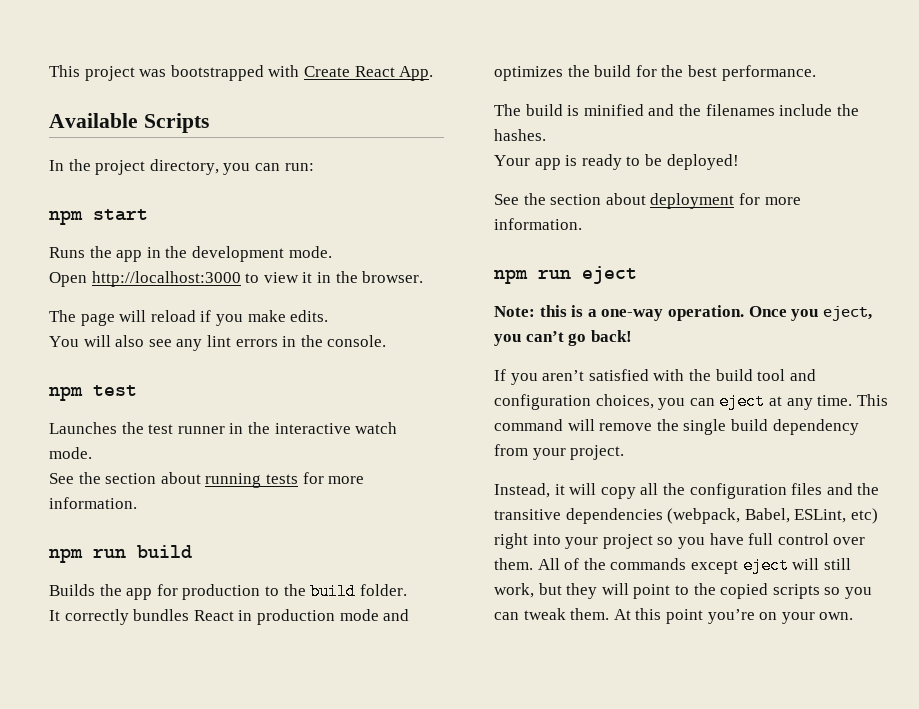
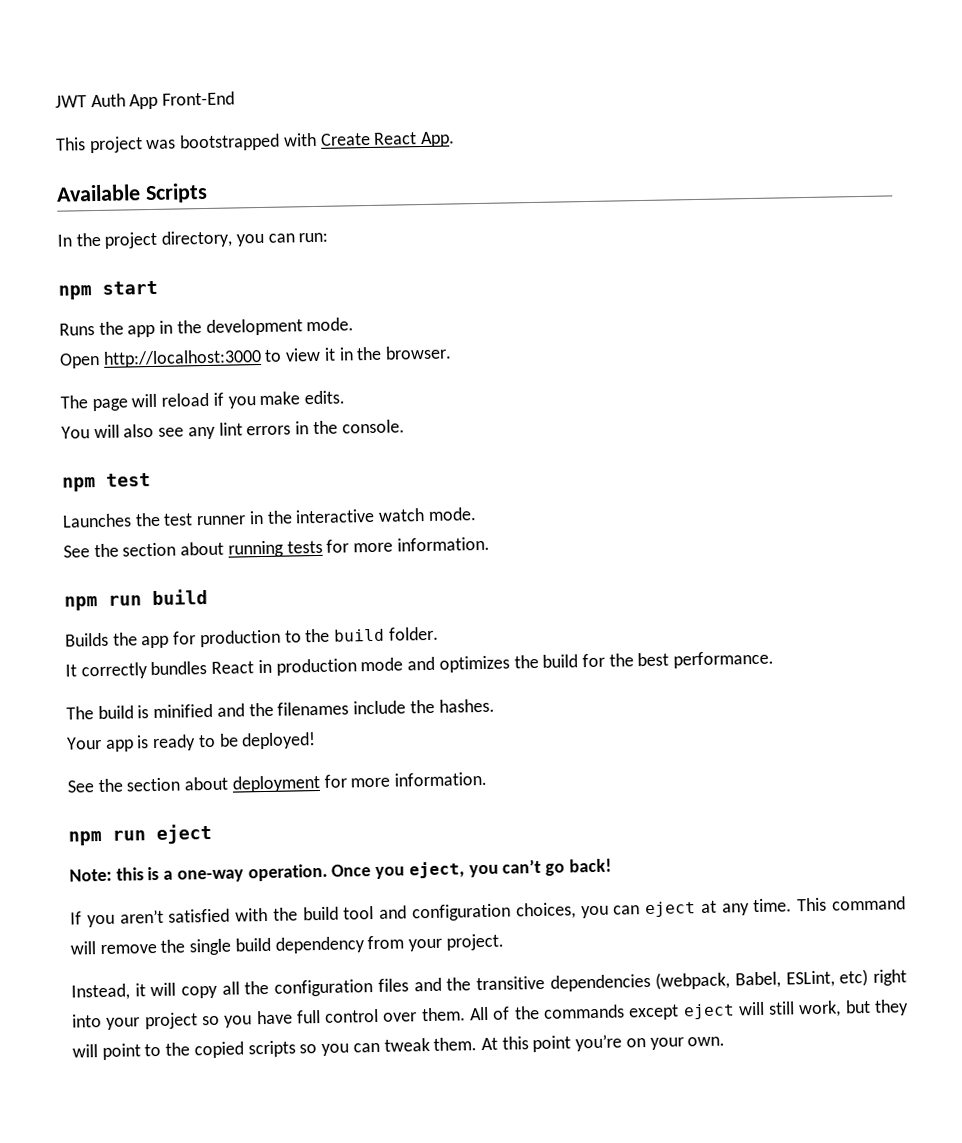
+ JWT Auth App Front-End

